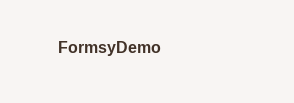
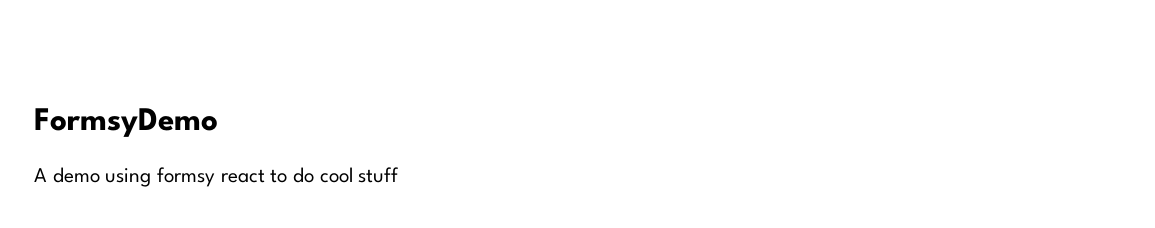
+ A demo using formsy react to do cool stuff

